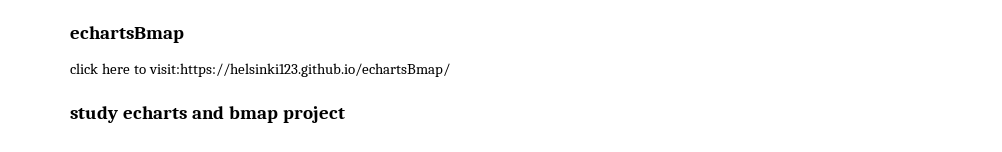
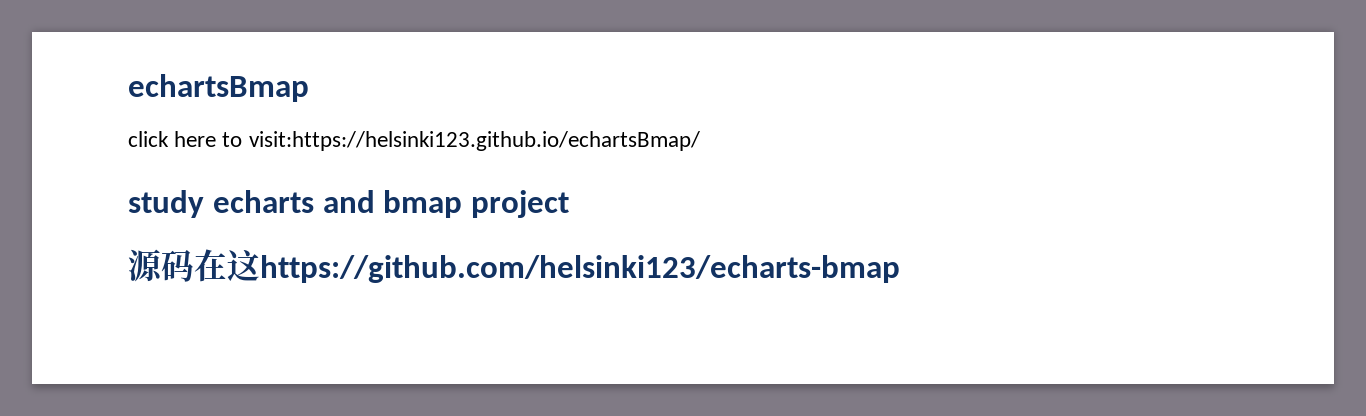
+ 源码在这https://github.com/helsinki123/echarts-bmap

